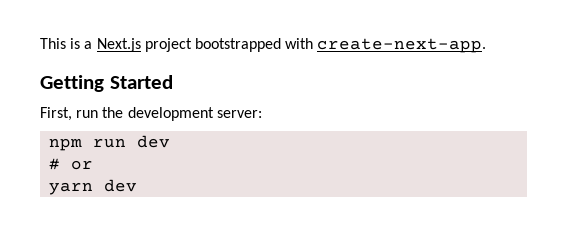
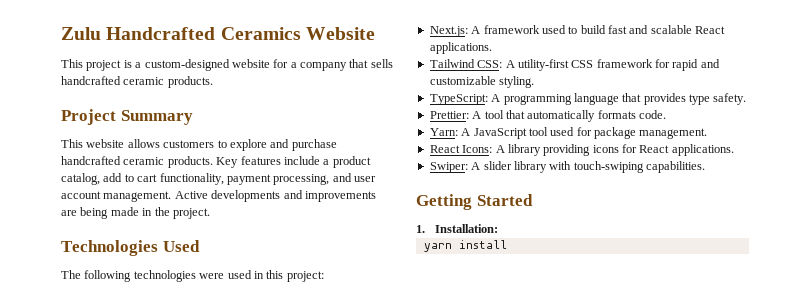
- This is a Next.js project bootstrapped with create-next-app.
+ Zulu Handcrafted Ceramics Website
+ This project is a custom-designed website for a company that sells handcrafted ceramic products.
+ Project Summary
+ This website allows customers to explore and purchase handcrafted ceramic products. Key features include a product catalog, add to cart functionality, payment processing, and user account management. Active developments and improvements are being made in the project.
+ Technologies Used
+ The following technologies were used in this project:
+ Next.js: A framework used to build fast and scalable React applications.
+ Tailwind CSS: A utility-first CSS framework for rapid and customizable styling.
+ TypeScript: A programming language that provides type safety.
+ Prettier: A tool that automatically formats code.
+ Yarn: A JavaScript tool used for package management.
+ React Icons: A library providing icons for React applications.
+ Swiper: A slider library with touch-swiping capabilities.
  Getting Started
- First, run the development server:
- npm run dev
- # or
+ 1. Installation:
- yarn dev
+ yarn install

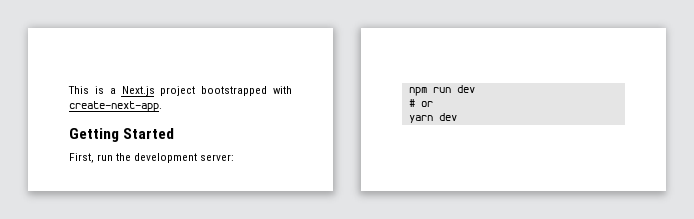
- Zulu Handcrafted Ceramics Website
- This project is a custom-designed website for a company that sells handcrafted ceramic products.
- Project Summary
- This website allows customers to explore and purchase handcrafted ceramic products. Key features include a product catalog, add to cart functionality, payment processing, and user account management. Active developments and improvements are being made in the project.
- Technologies Used
- The following technologies were used in this project:
- Next.js: A framework used to build fast and scalable React applications.
- Tailwind CSS: A utility-first CSS framework for rapid and customizable styling.
- TypeScript: A programming language that provides type safety.
- Prettier: A tool that automatically formats code.
- Yarn: A JavaScript tool used for package management.
- React Icons: A library providing icons for React applications.
- Swiper: A slider library with touch-swiping capabilities.
+ This is a Next.js project bootstrapped with create-next-app.
  Getting Started
- 1. Installation:
+ First, run the development server:
+ npm run dev
+ # or
- yarn install
+ yarn dev

